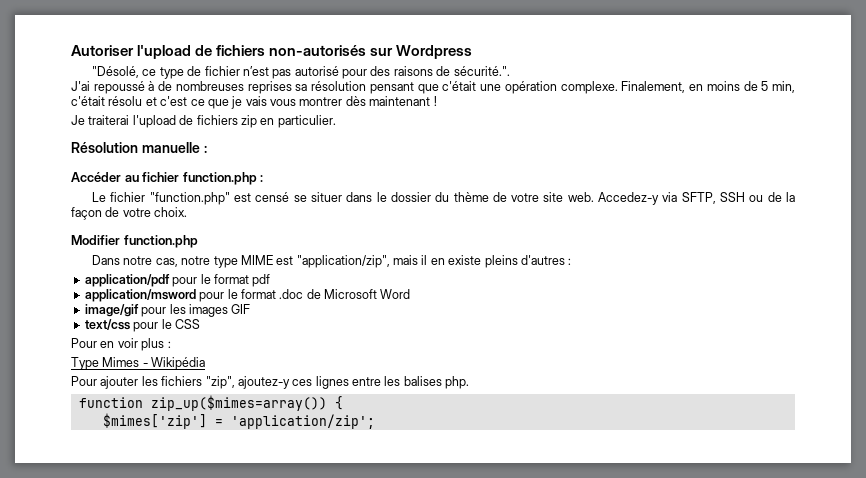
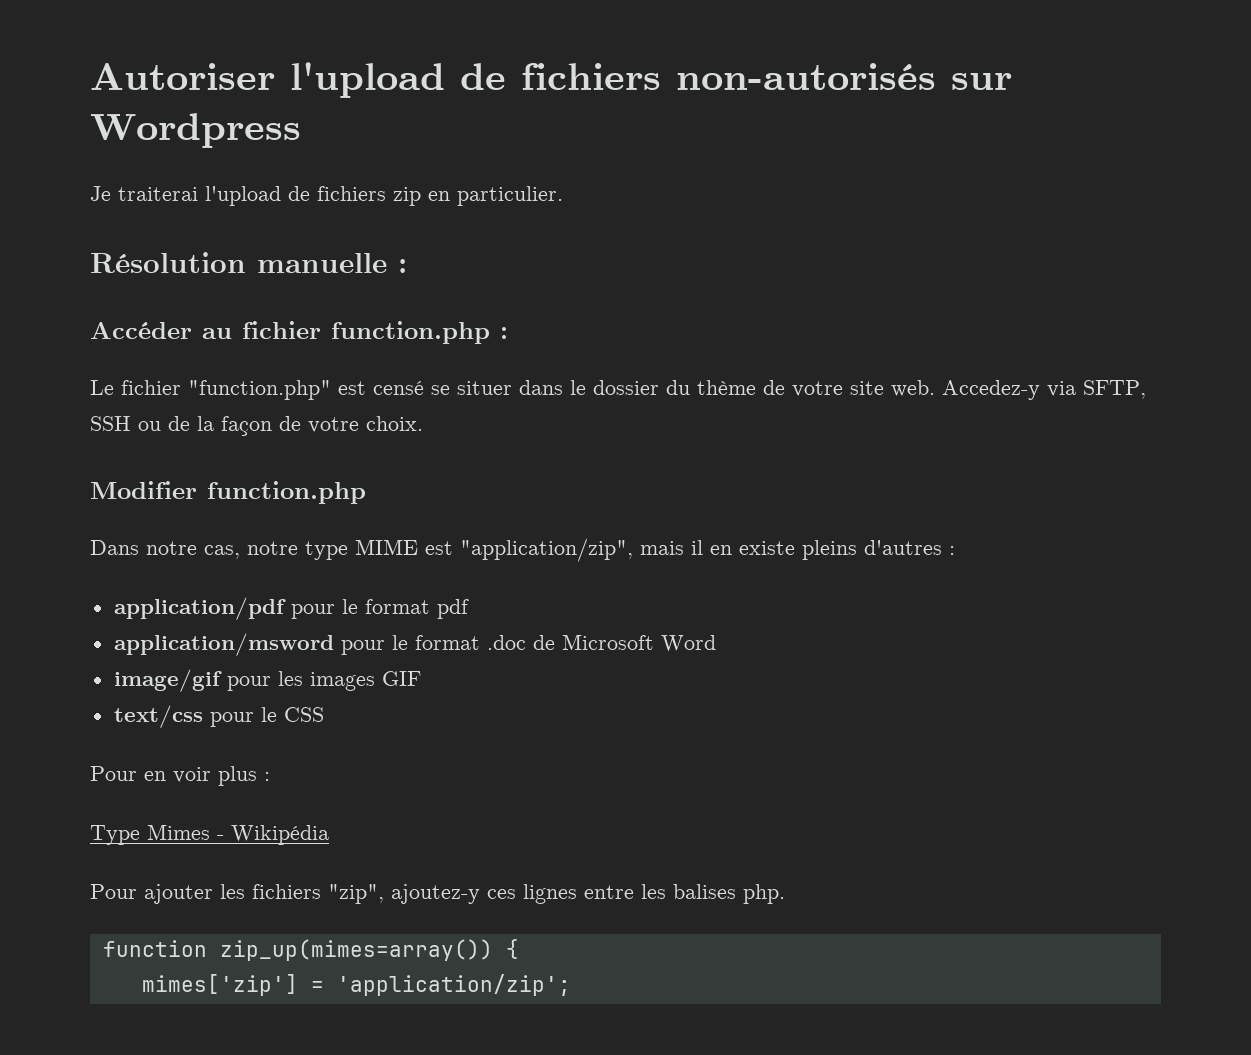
- "Désolé, ce type de fichier n’est pas autorisé pour des raisons de sécurité.".
- J'ai repoussé à de nombreuses reprises sa résolution pensant que c'était une opération complexe. Finalement, en moins de 5 min, c'était résolu et c'est ce que je vais vous montrer dès maintenant !
- function zip_up($mimes=array()) {
+ function zip_up(mimes=array()) {
- $mimes['zip'] = 'application/zip';
+ mimes['zip'] = 'application/zip';

